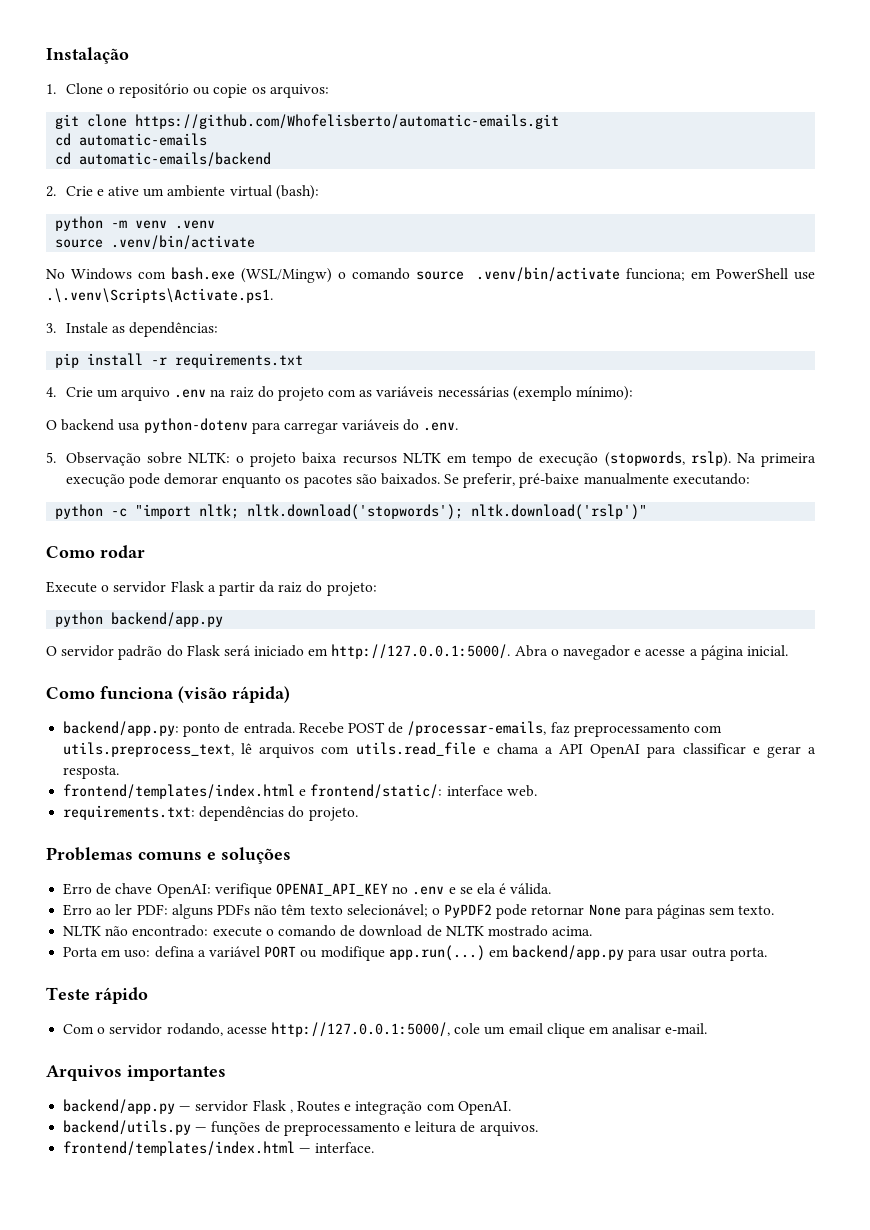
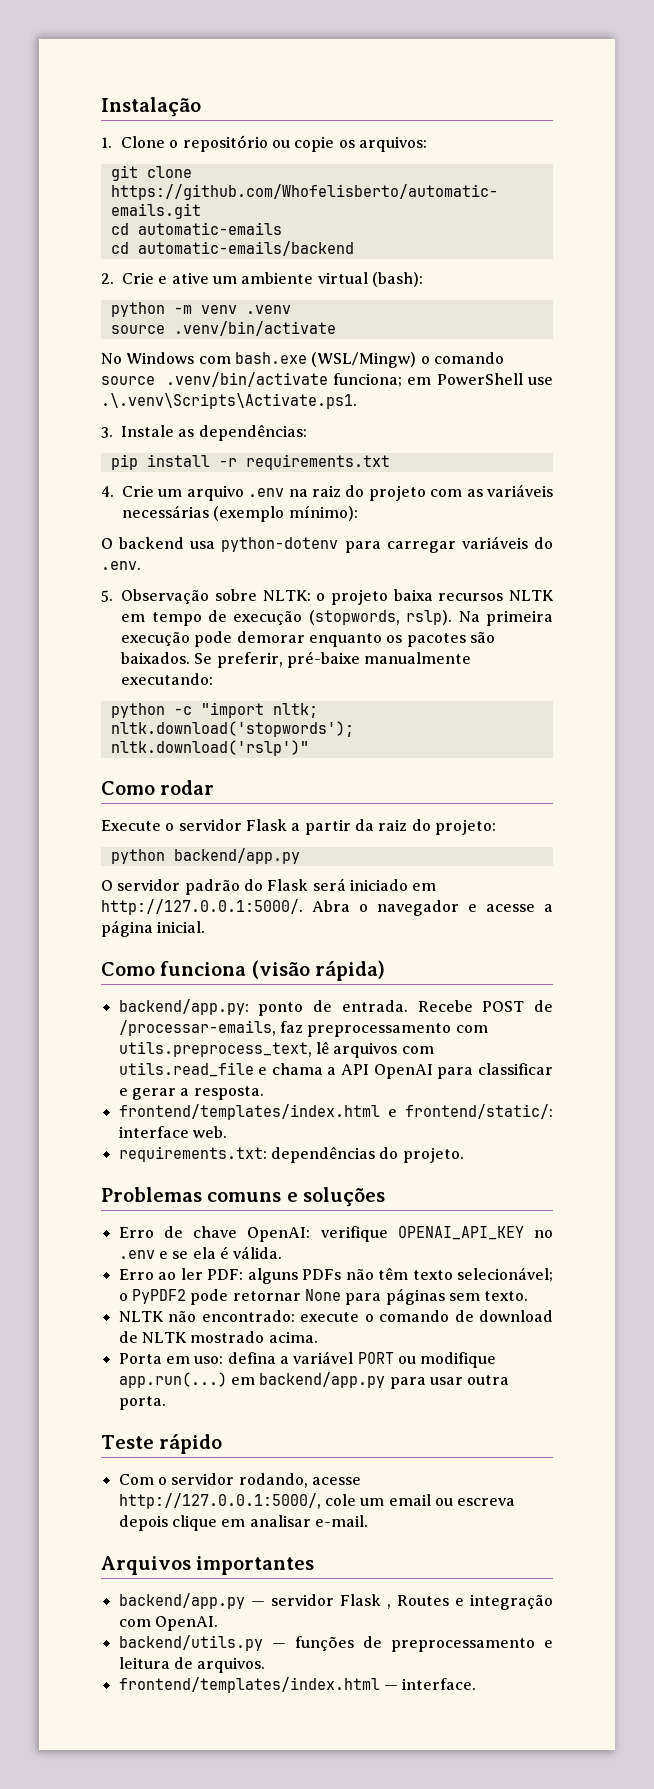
- Com o servidor rodando, acesse http://127.0.0.1:5000/, cole um email clique em analisar e-mail.
+ Com o servidor rodando, acesse http://127.0.0.1:5000/, cole um email ou escreva depois clique em analisar e-mail.

